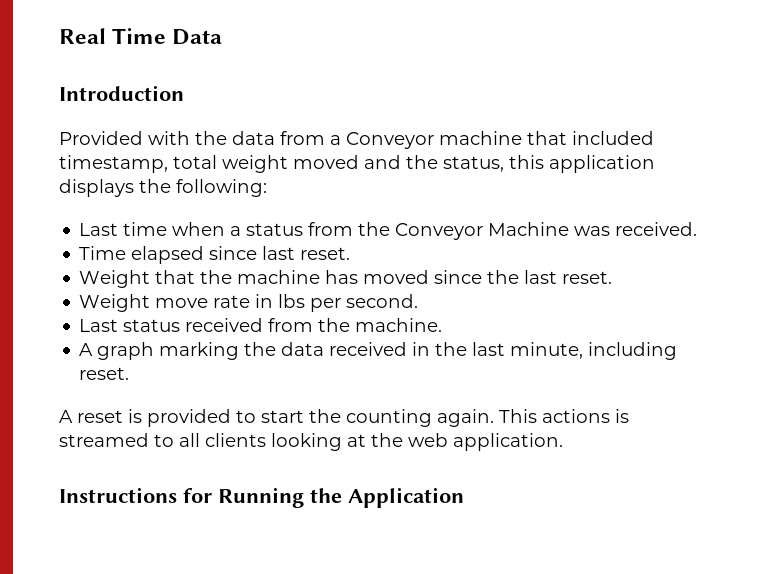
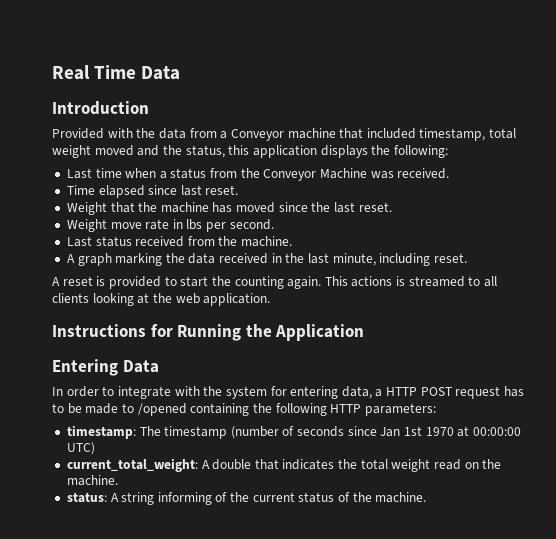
+ Entering Data
+ In order to integrate with the system for entering data, a HTTP POST request has to be made to /opened containing the following HTTP parameters:
+ timestamp: The timestamp (number of seconds since Jan 1st 1970 at 00:00:00 UTC)
+ current_total_weight: A double that indicates the total weight read on the machine.
+ status: A string informing of the current status of the machine.

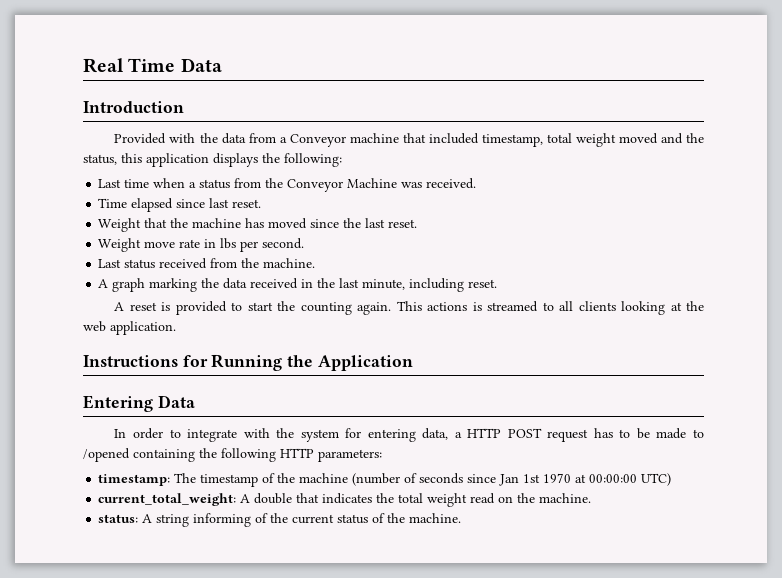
- timestamp: The timestamp (number of seconds since Jan 1st 1970 at 00:00:00 UTC)
+ timestamp: The timestamp of the machine (number of seconds since Jan 1st 1970 at 00:00:00 UTC)

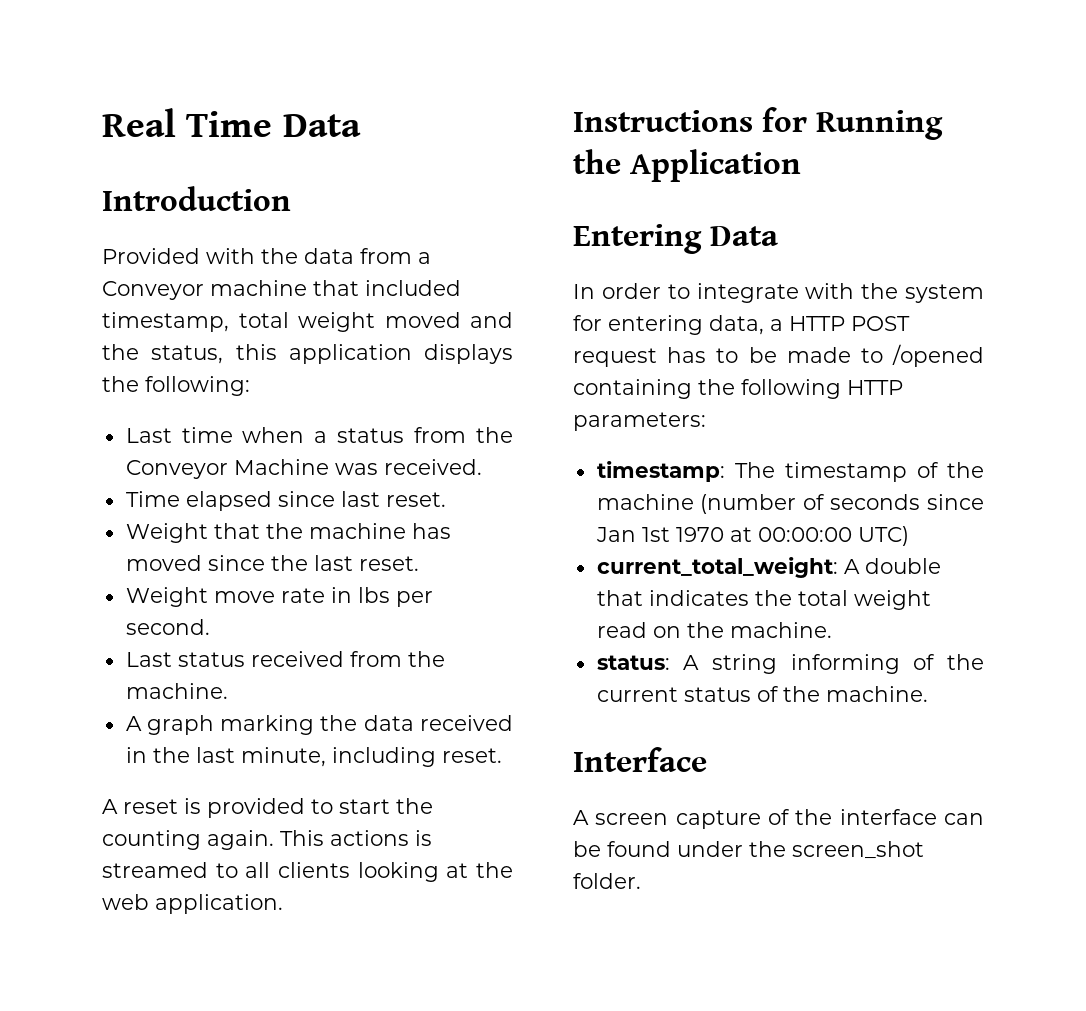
+ Interface
+ A screen capture of the interface can be found under the screen_shot folder.

